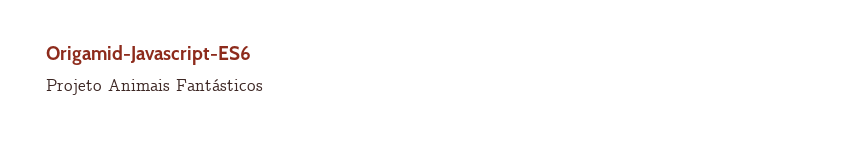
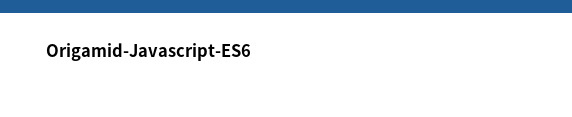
- Projeto Animais Fantásticos

